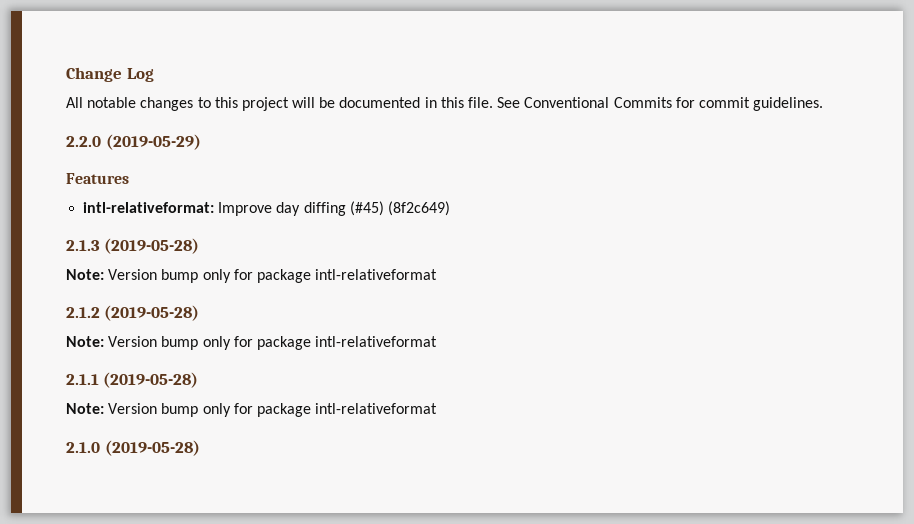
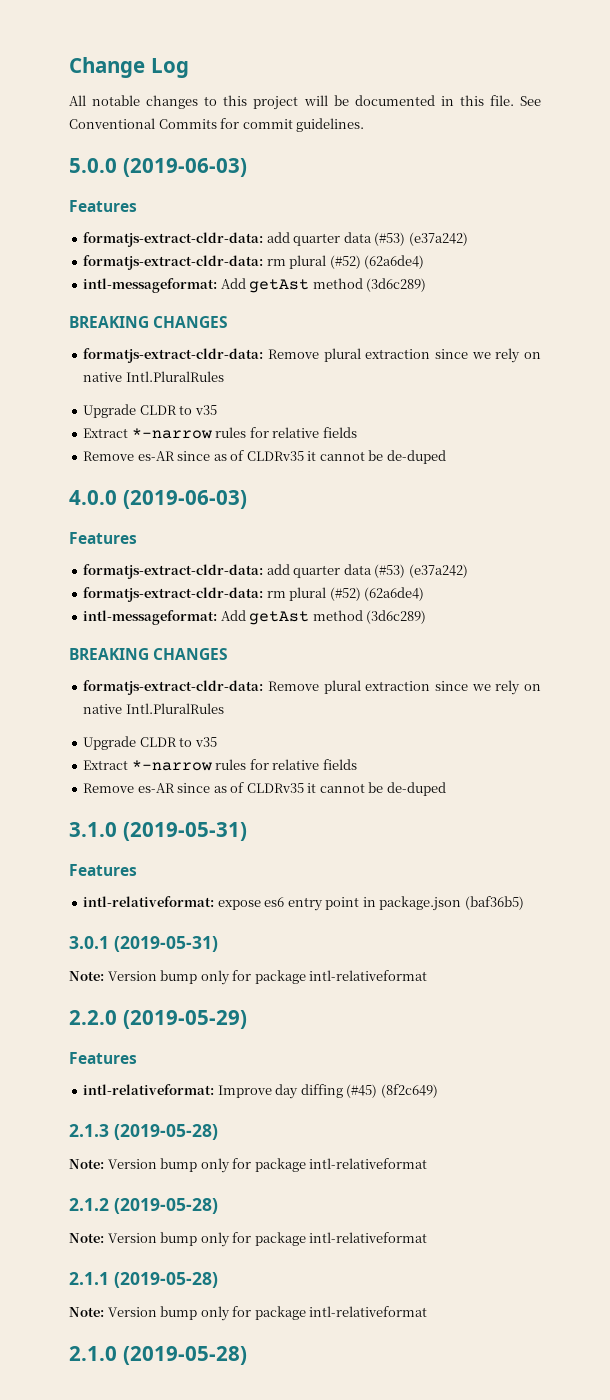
+ 5.0.0 (2019-06-03)
+ Features
+ formatjs-extract-cldr-data: add quarter data (#53) (e37a242)
+ formatjs-extract-cldr-data: rm plural (#52) (62a6de4)
+ intl-messageformat: Add getAst method (3d6c289)
+ BREAKING CHANGES
+ formatjs-extract-cldr-data: Remove plural extraction since we rely on native Intl.PluralRules
+ Upgrade CLDR to v35
+ Extract *-narrow rules for relative fields
+ Remove es-AR since as of CLDRv35 it cannot be de-duped
+ 4.0.0 (2019-06-03)
+ Features
+ formatjs-extract-cldr-data: add quarter data (#53) (e37a242)
+ formatjs-extract-cldr-data: rm plural (#52) (62a6de4)
+ intl-messageformat: Add getAst method (3d6c289)
+ BREAKING CHANGES
+ formatjs-extract-cldr-data: Remove plural extraction since we rely on native Intl.PluralRules
+ Upgrade CLDR to v35
+ Extract *-narrow rules for relative fields
+ Remove es-AR since as of CLDRv35 it cannot be de-duped
+ 3.1.0 (2019-05-31)
+ Features
+ intl-relativeformat: expose es6 entry point in package.json (baf36b5)
+ 3.0.1 (2019-05-31)
+ Note: Version bump only for package intl-relativeformat

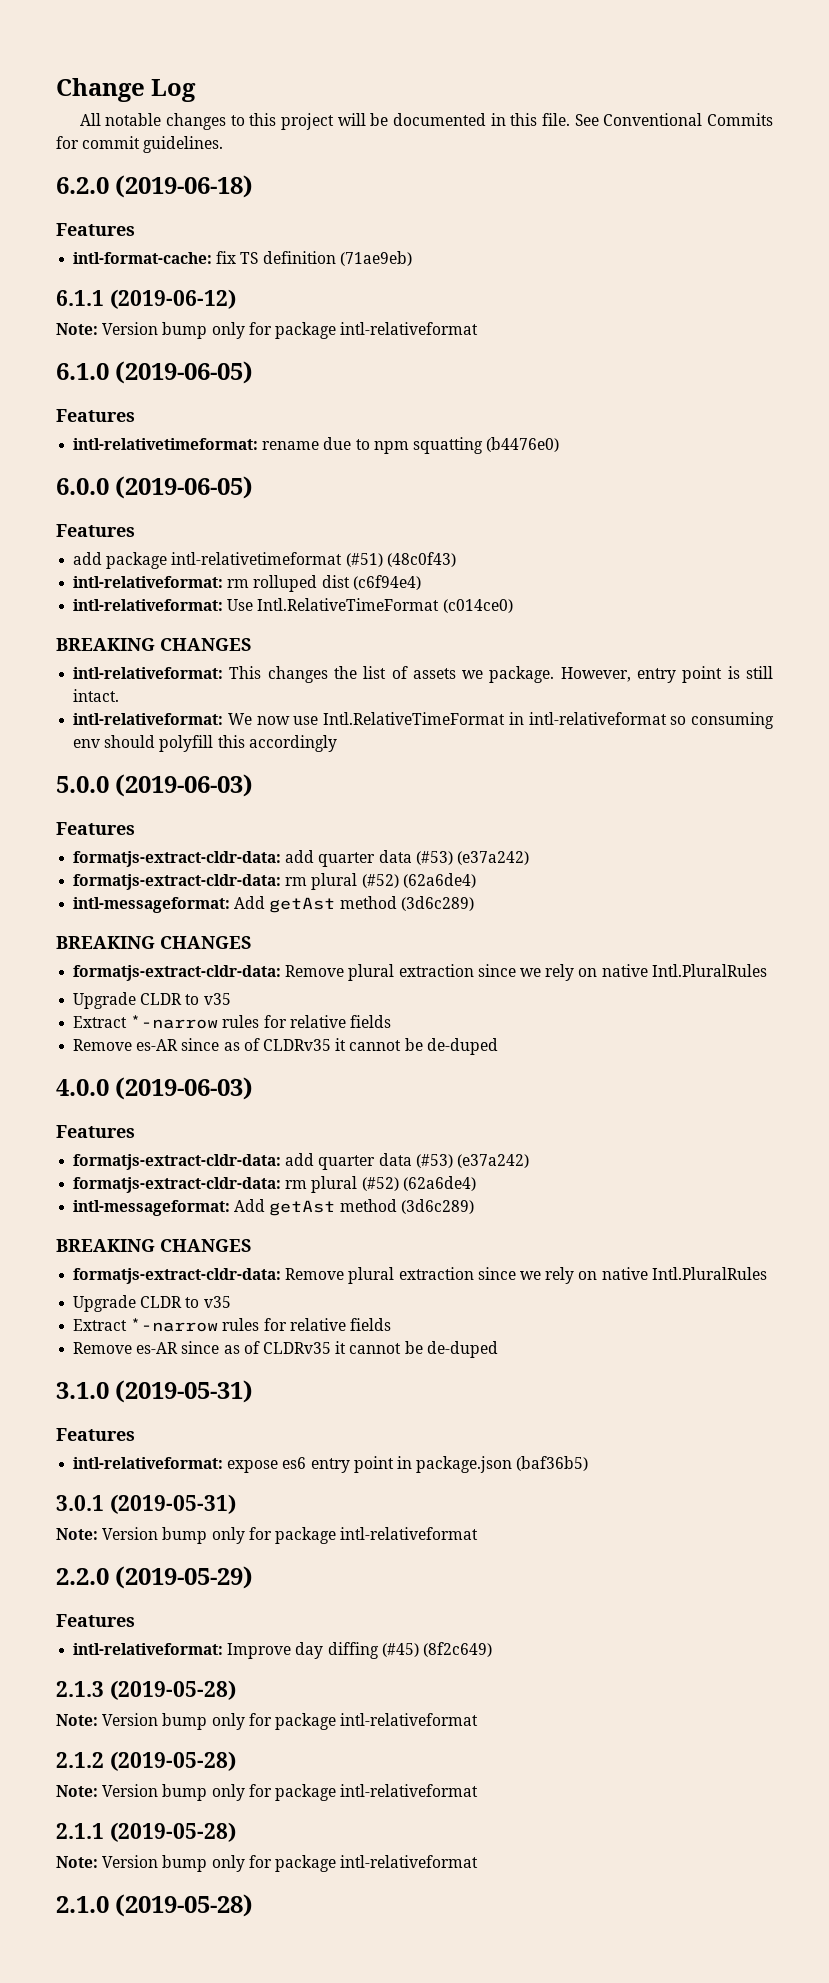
+ 6.2.0 (2019-06-18)
+ Features
+ intl-format-cache: fix TS definition (71ae9eb)
+ 6.1.1 (2019-06-12)
+ Note: Version bump only for package intl-relativeformat
+ 6.1.0 (2019-06-05)
+ Features
+ intl-relativetimeformat: rename due to npm squatting (b4476e0)
+ 6.0.0 (2019-06-05)
+ Features
+ add package intl-relativetimeformat (#51) (48c0f43)
+ intl-relativeformat: rm rolluped dist (c6f94e4)
+ intl-relativeformat: Use Intl.RelativeTimeFormat (c014ce0)
+ BREAKING CHANGES
+ intl-relativeformat: This changes the list of assets we package. However, entry point is still intact.
+ intl-relativeformat: We now use Intl.RelativeTimeFormat in intl-relativeformat so consuming env should polyfill this accordingly

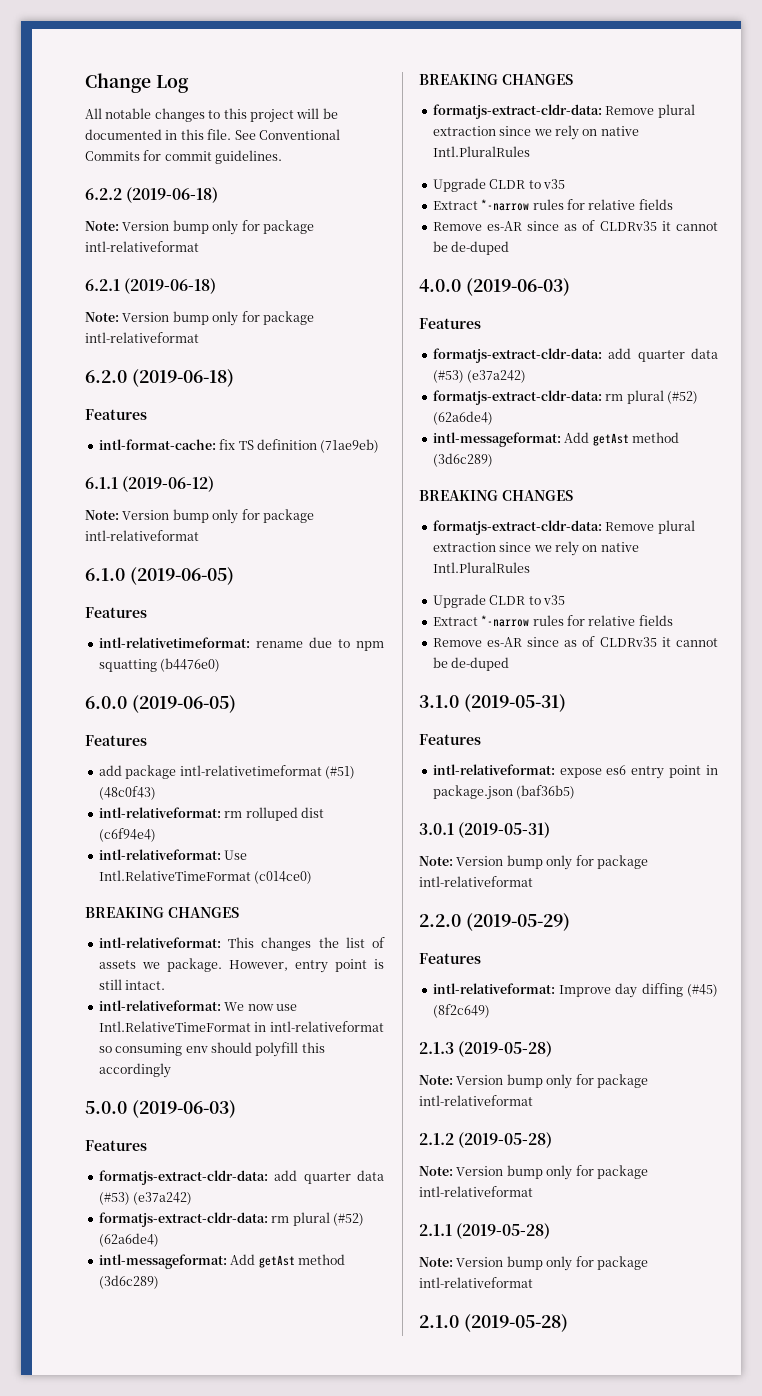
+ 6.2.2 (2019-06-18)
+ Note: Version bump only for package intl-relativeformat
+ 6.2.1 (2019-06-18)
+ Note: Version bump only for package intl-relativeformat

